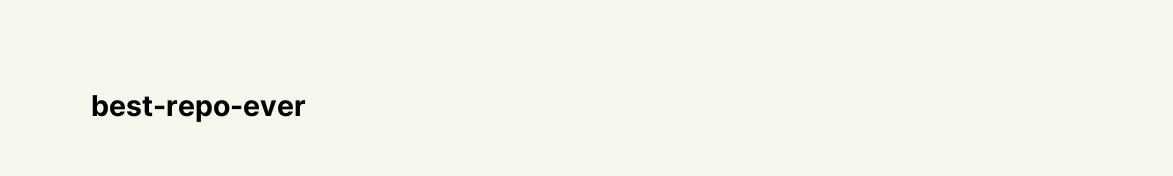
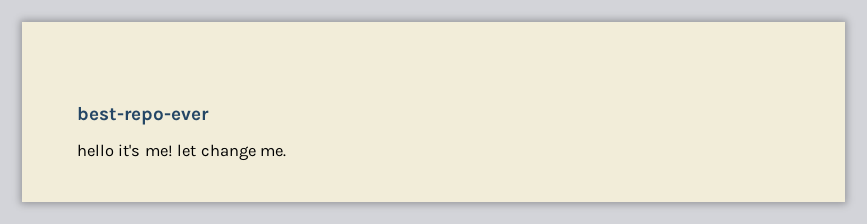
+ hello it's me! let change me.

